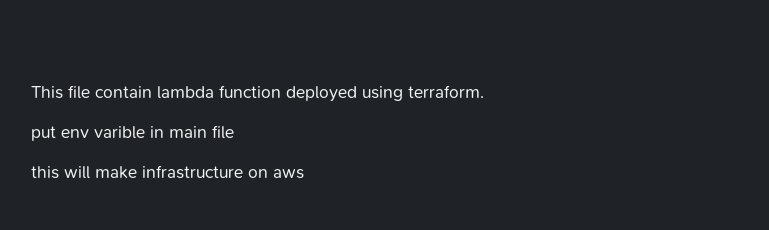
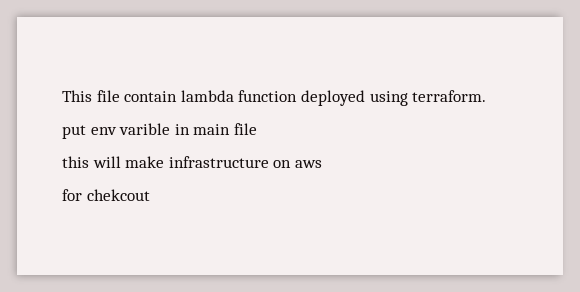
+ for chekcout

